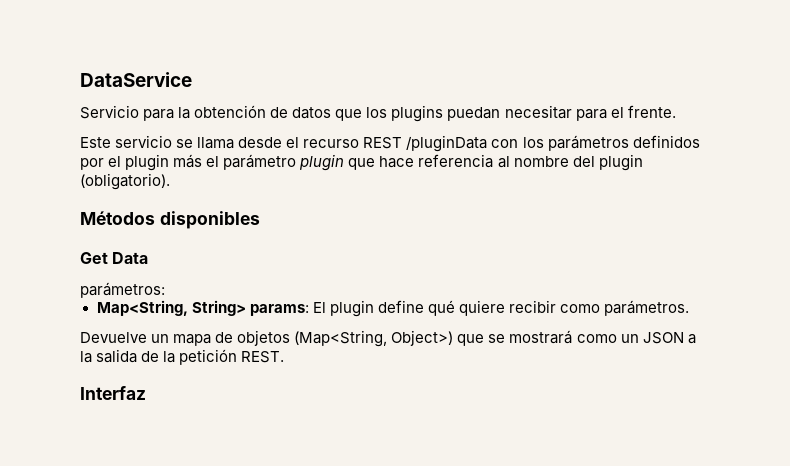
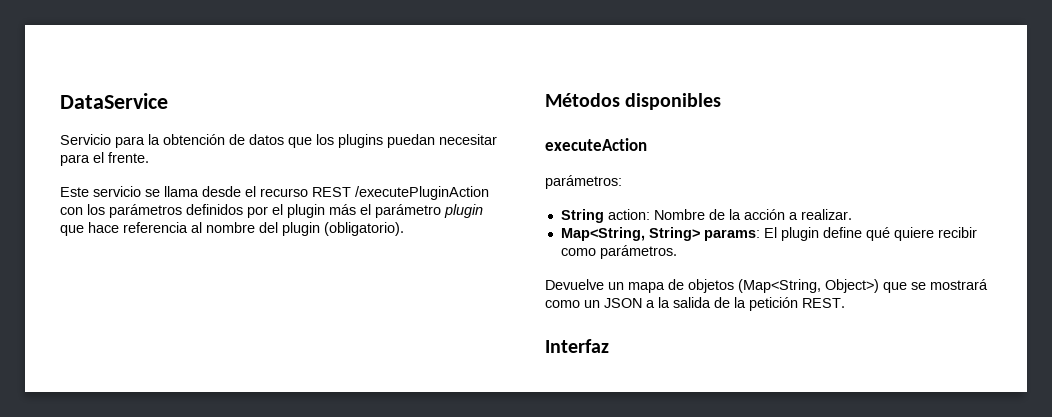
- Este servicio se llama desde el recurso REST /pluginData con los parámetros definidos por el plugin más el parámetro plugin que hace referencia al nombre del plugin (obligatorio).
+ Este servicio se llama desde el recurso REST /executePluginAction con los parámetros definidos por el plugin más el parámetro plugin que hace referencia al nombre del plugin (obligatorio).
- Get Data
+ executeAction
+ String action: Nombre de la acción a realizar.

